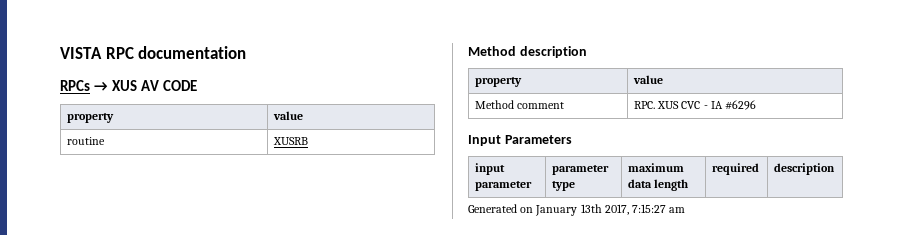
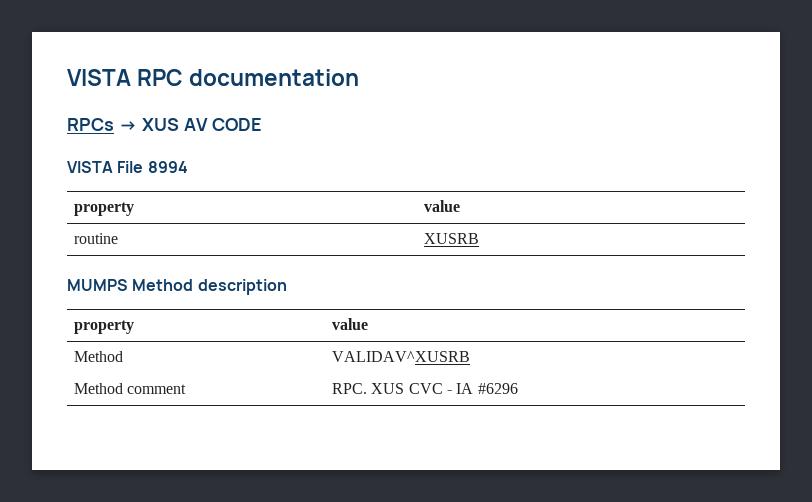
+ VISTA File 8994
- Method description
+ MUMPS Method description
+ Method | VALIDAV^XUSRB
- Input Parameters
- input parameter | parameter type | maximum data length | required | description
- Generated on January 13th 2017, 7:15:27 am

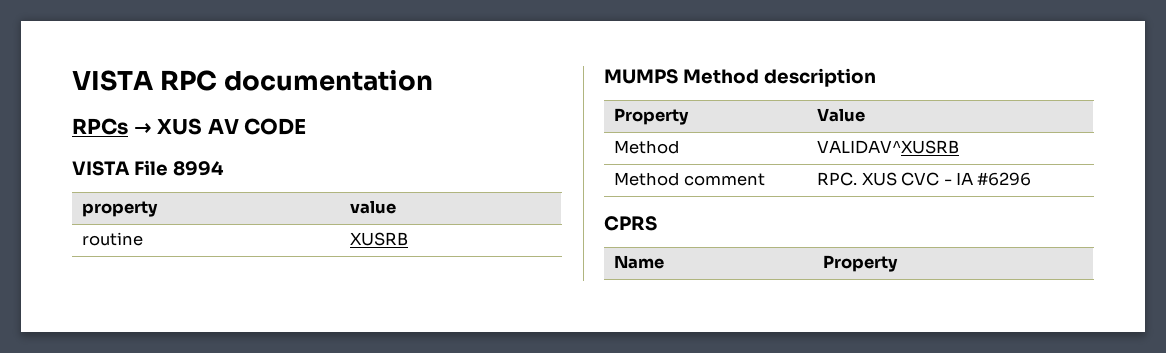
  MUMPS Method description
- property | value
+ Property | Value
+ CPRS
+ Name | Property

